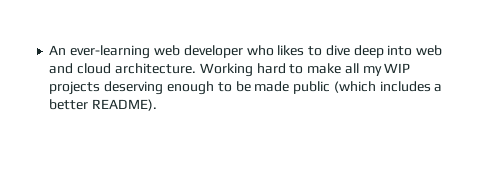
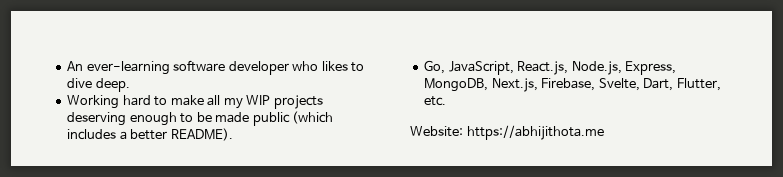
- An ever-learning web developer who likes to dive deep into web and cloud architecture. Working hard to make all my WIP projects deserving enough to be made public (which includes a better README).
+ An ever-learning software developer who likes to dive deep.
+ Working hard to make all my WIP projects deserving enough to be made public (which includes a better README).
+ Go, JavaScript, React.js, Node.js, Express, MongoDB, Next.js, Firebase, Svelte, Dart, Flutter, etc.
+ Website: https://abhijithota.me

